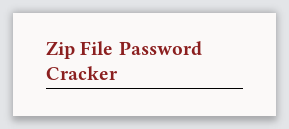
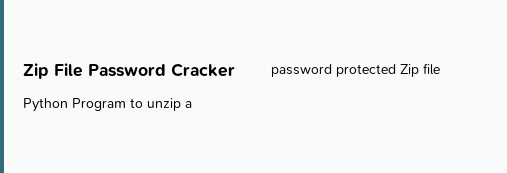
+ Python Program to unzip a password protected Zip file

